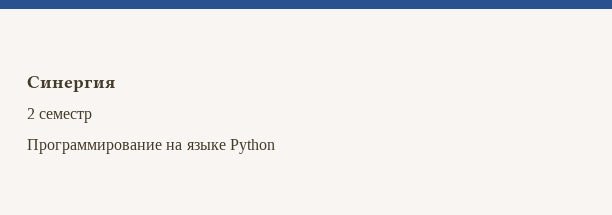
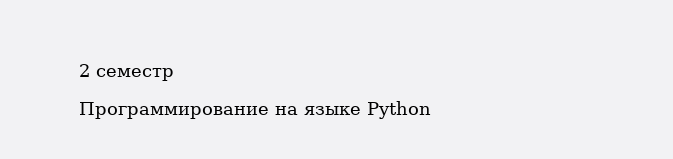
- Синергия

